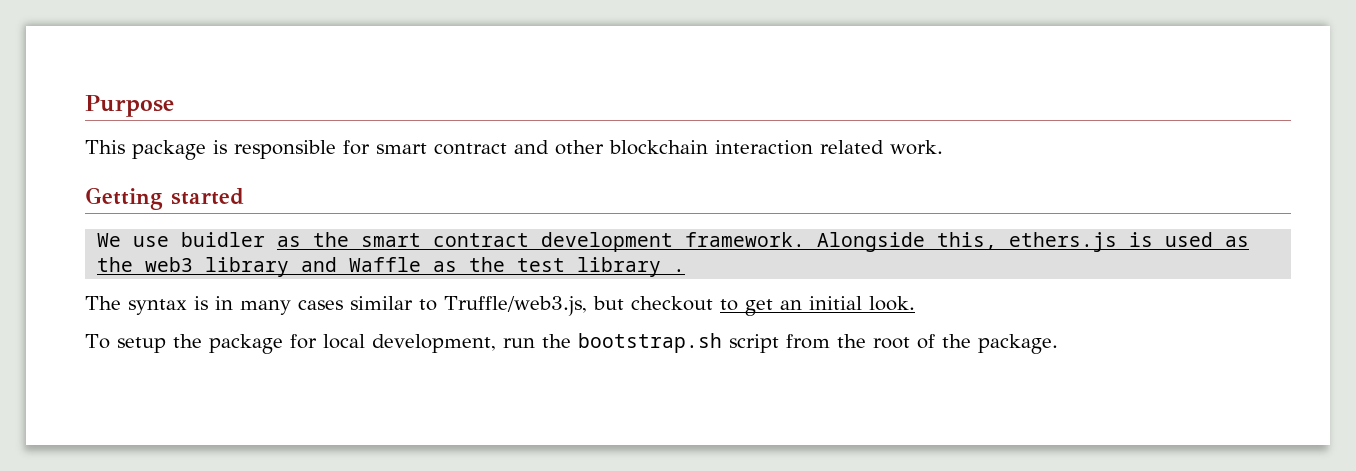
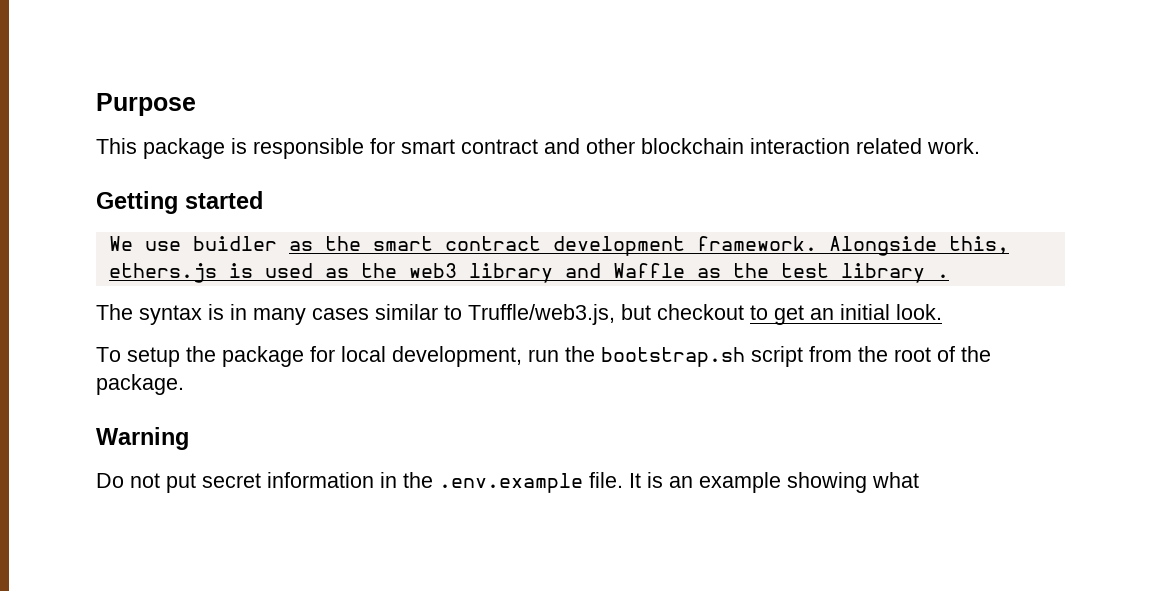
+ Warning
+ Do not put secret information in the .env.example file. It is an example showing what

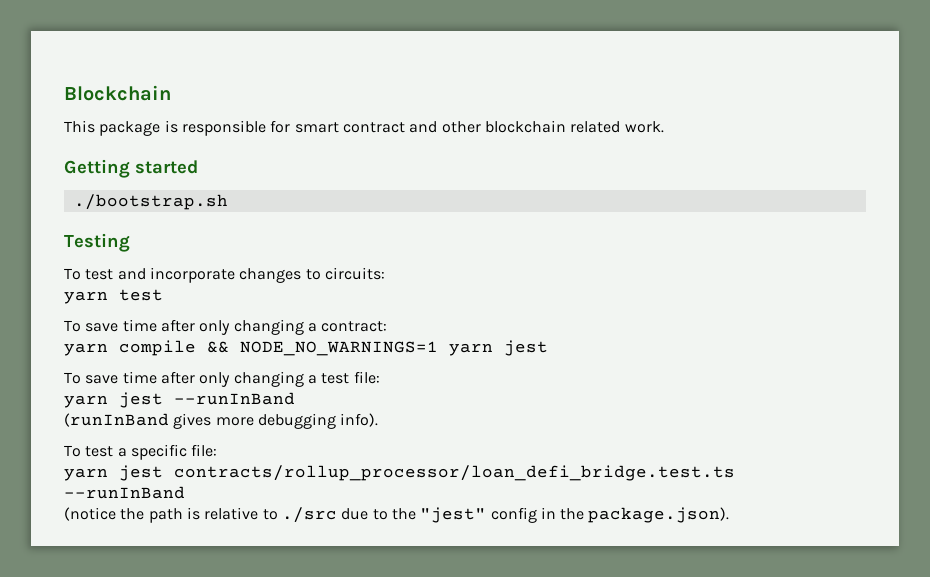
- Purpose
+ Blockchain
- This package is responsible for smart contract and other blockchain interaction related work.
+ This package is responsible for smart contract and other blockchain related work.
- We use buidler as the smart contract development framework. Alongside this, ethers.js is used as the web3 library and Waffle as the test library .
- The syntax is in many cases similar to Truffle/web3.js, but checkout to get an initial look.
- To setup the package for local development, run the bootstrap.sh script from the root of the package.
- Warning
- Do not put secret information in the .env.example file. It is an example showing what
+ ./bootstrap.sh
+ Testing
+ To test and incorporate changes to circuits:
+ yarn test
+ To save time after only changing a contract:
+ yarn compile && NODE_NO_WARNINGS=1 yarn jest
+ To save time after only changing a test file:
+ yarn jest --runInBand
+ (runInBand gives more debugging info).
+ To test a specific file:
+ yarn jest contracts/rollup_processor/loan_defi_bridge.test.ts --runInBand
+ (notice the path is relative to ./src due to the "jest" config in the package.json).

